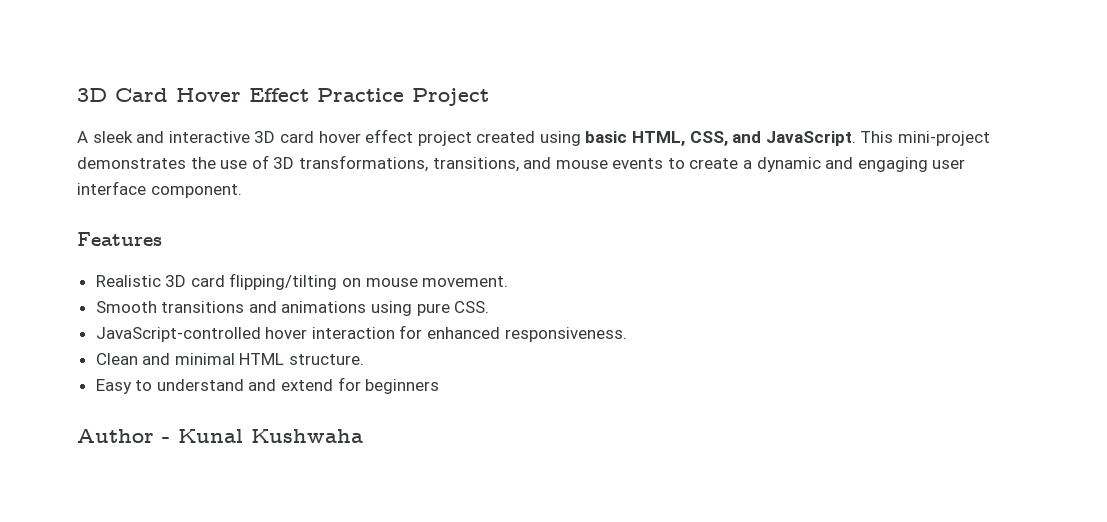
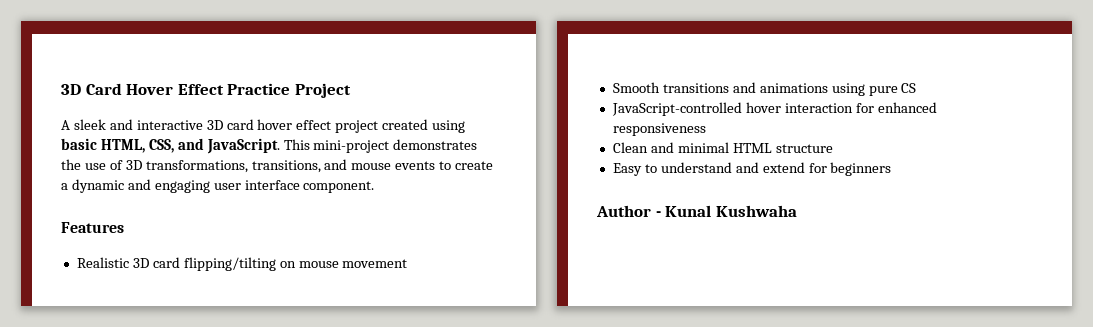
- Realistic 3D card flipping/tilting on mouse movement.
+ Realistic 3D card flipping/tilting on mouse movement
- Smooth transitions and animations using pure CSS.
+ Smooth transitions and animations using pure CS
- JavaScript-controlled hover interaction for enhanced responsiveness.
+ JavaScript-controlled hover interaction for enhanced responsiveness
- Clean and minimal HTML structure.
+ Clean and minimal HTML structure

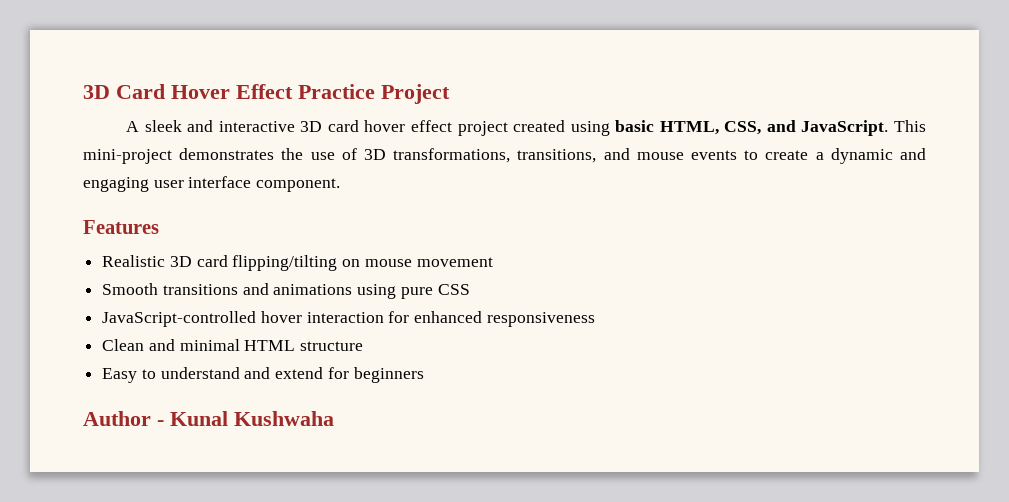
- Smooth transitions and animations using pure CS
+ Smooth transitions and animations using pure CSS

